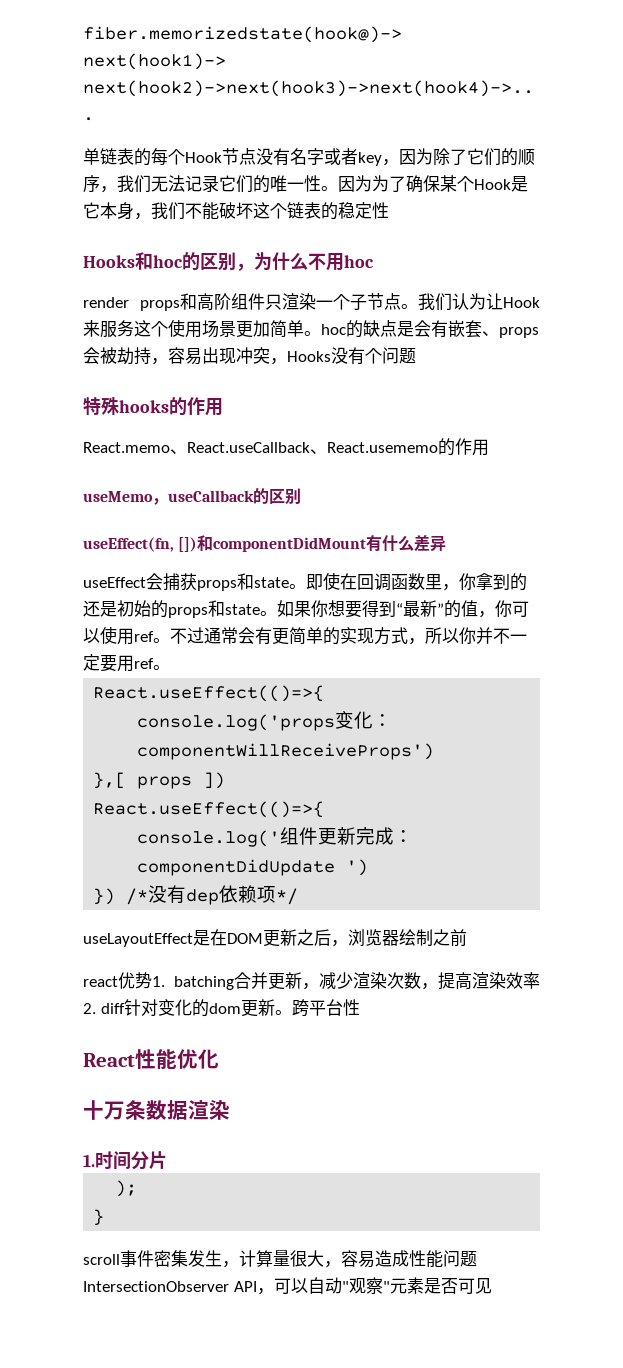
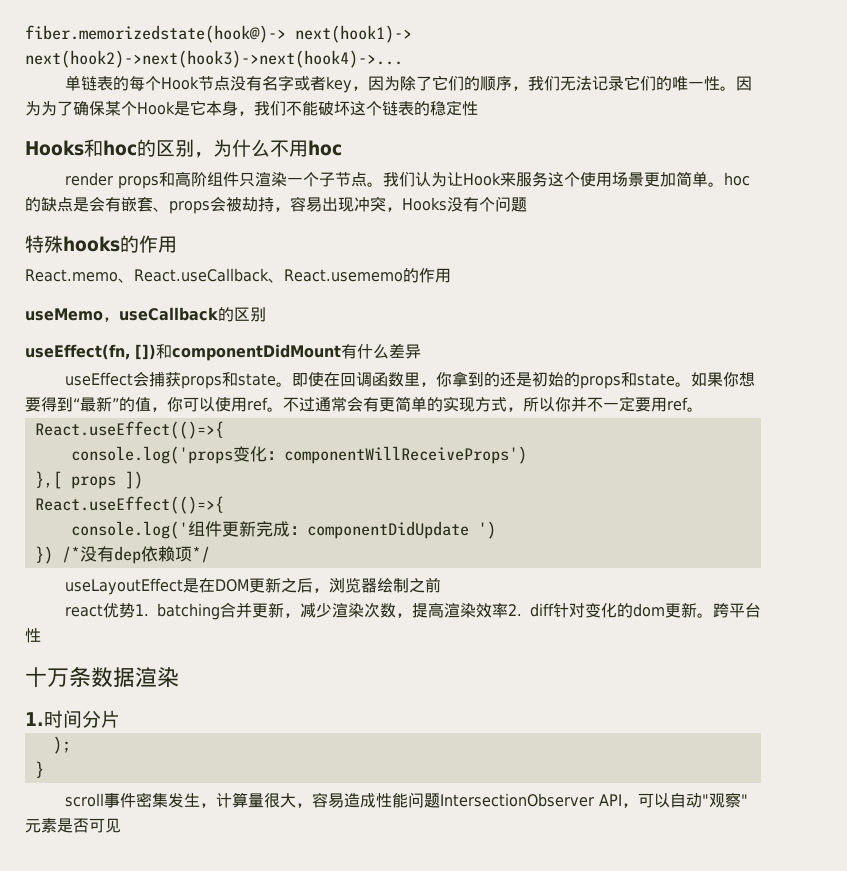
- React性能优化

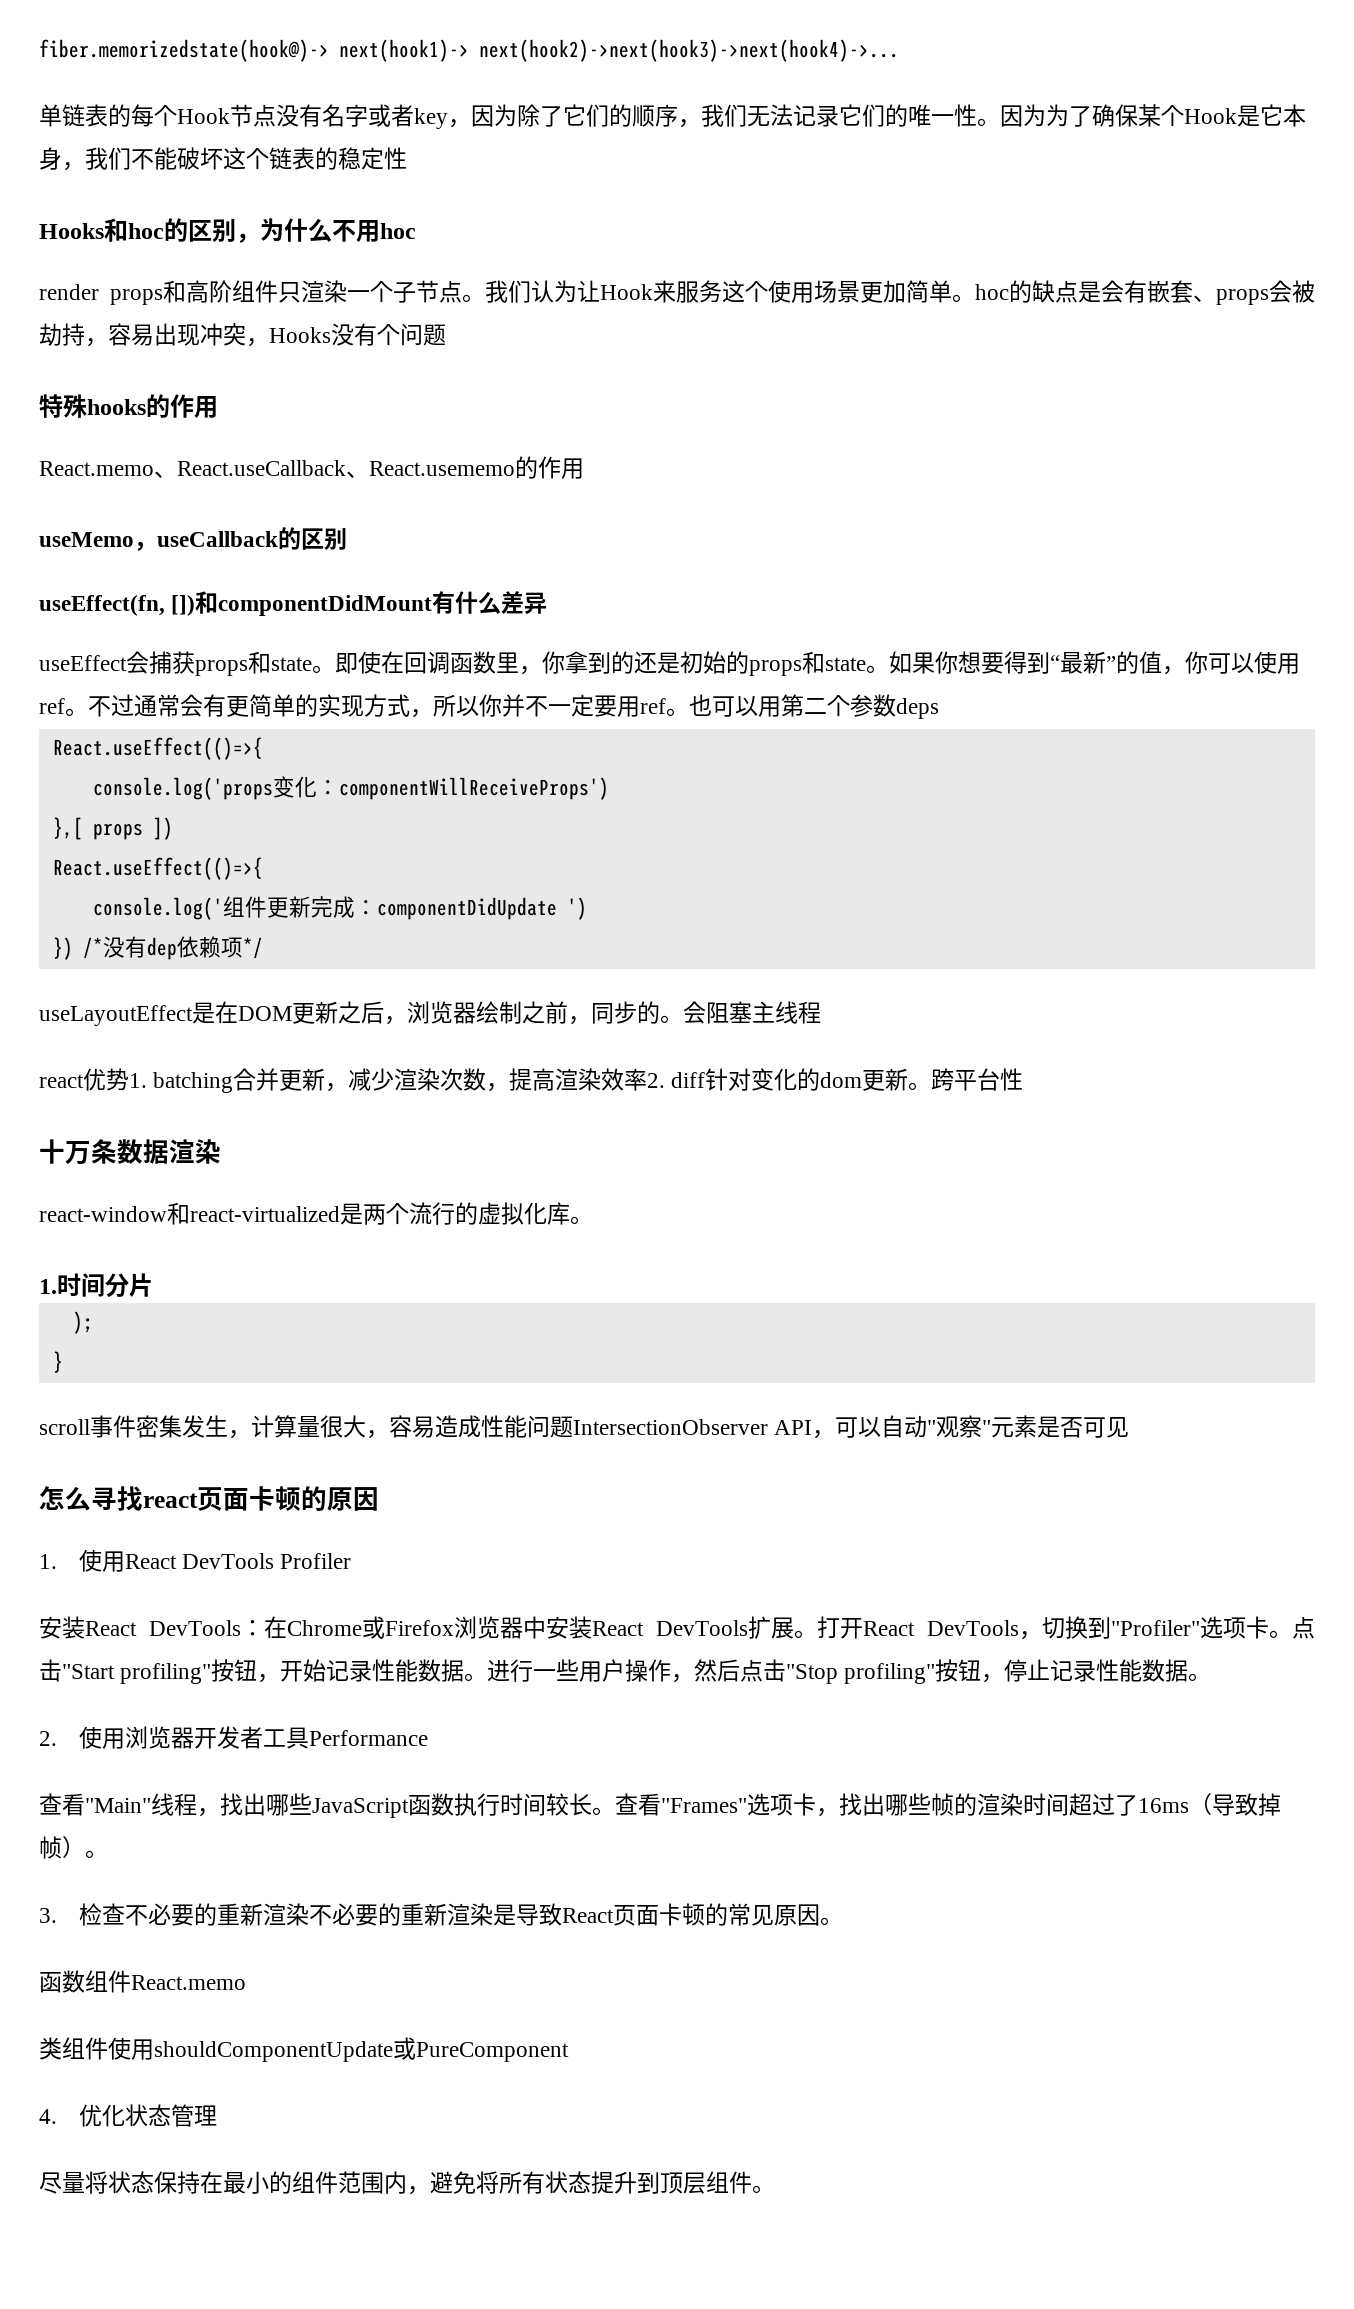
+ 也可以用第二个参数deps
- useLayoutEffect是在DOM更新之后，浏览器绘制之前
+ useLayoutEffect是在DOM更新之后，浏览器绘制之前，同步的。会阻塞主线程
+ react-window和react-virtualized是两个流行的虚拟化库。
+ 怎么寻找react页面卡顿的原因
+ 1.使用React DevTools Profiler
+ 安装React DevTools：在Chrome或Firefox浏览器中安装React DevTools扩展。打开React DevTools，切换到"Profiler"选项卡。点击"Start profiling"按钮，开始记录性能数据。进行一些用户操作，然后点击"Stop profiling"按钮，停止记录性能数据。
+ 2.使用浏览器开发者工具Performance
+ 查看"Main"线程，找出哪些JavaScript函数执行时间较长。查看"Frames"选项卡，找出哪些帧的渲染时间超过了16ms（导致掉帧）。
+ 3.检查不必要的重新渲染不必要的重新渲染是导致React页面卡顿的常见原因。
+ 函数组件React.memo
+ 类组件使用shouldComponentUpdate或PureComponent
+ 4.优化状态管理
+ 尽量将状态保持在最小的组件范围内，避免将所有状态提升到顶层组件。

